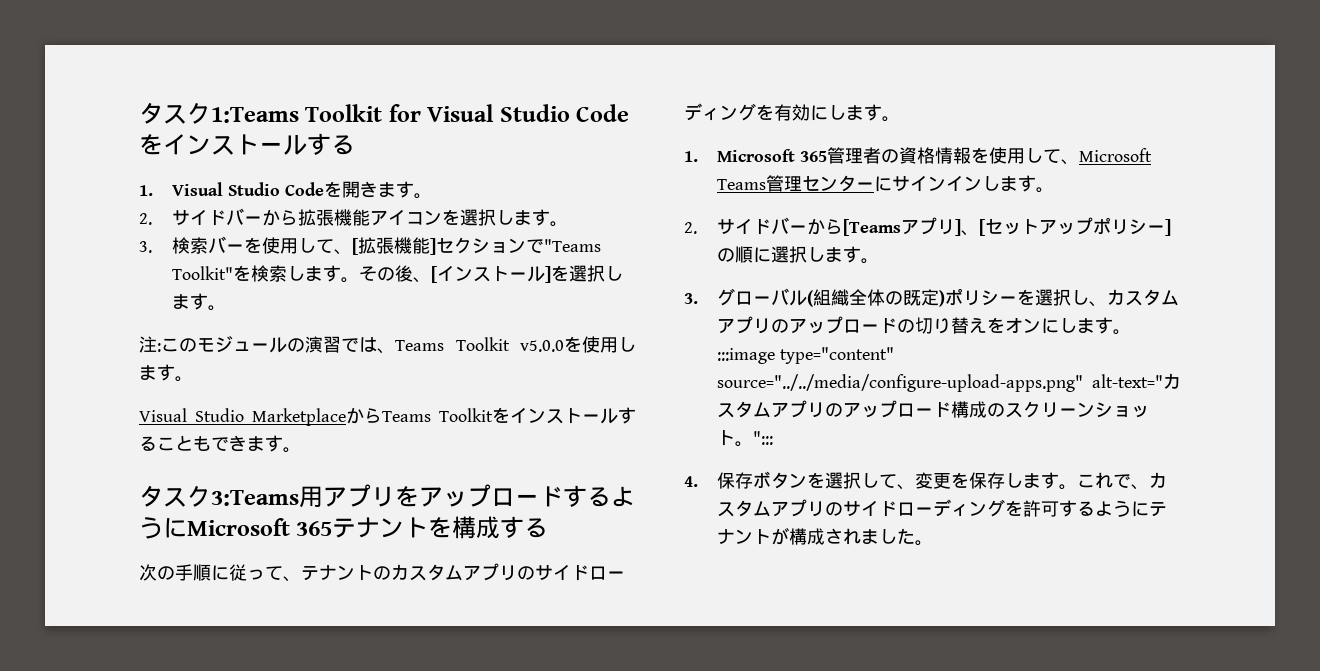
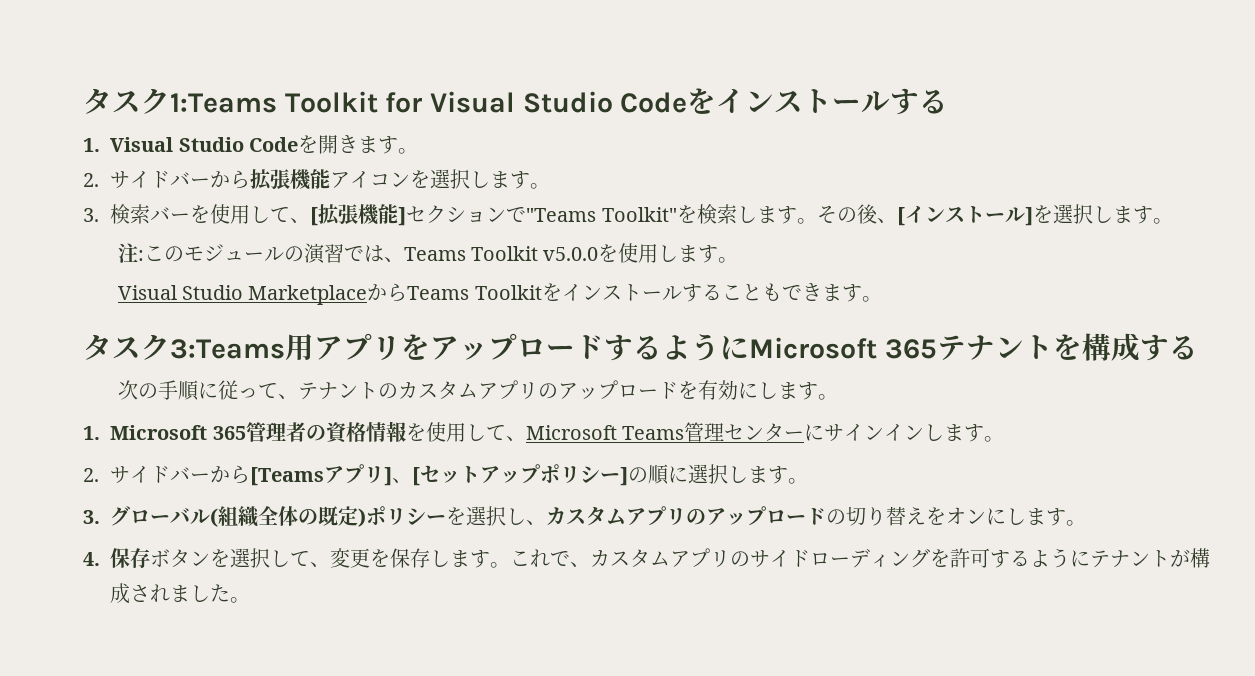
- 次の手順に従って、テナントのカスタムアプリのサイドローディングを有効にします。
+ 次の手順に従って、テナントのカスタムアプリのアップロードを有効にします。
- 3.グローバル(組織全体の既定)ポリシーを選択し、カスタムアプリのアップロードの切り替えをオンにします。:::image type="content" source="../../media/configure-upload-apps.png" alt-text="カスタムアプリのアップロード構成のスクリーンショット。":::
+ 3.グローバル(組織全体の既定)ポリシーを選択し、カスタムアプリのアップロードの切り替えをオンにします。

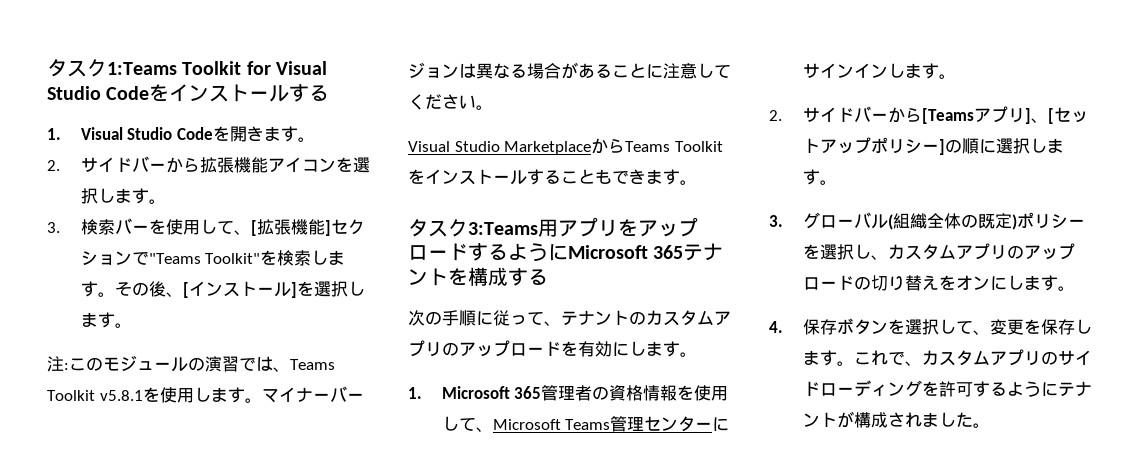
- 注:このモジュールの演習では、Teams Toolkit v5.0.0を使用します。
+ 注:このモジュールの演習では、Teams Toolkit v5.8.1を使用します。マイナーバージョンは異なる場合があることに注意してください。

